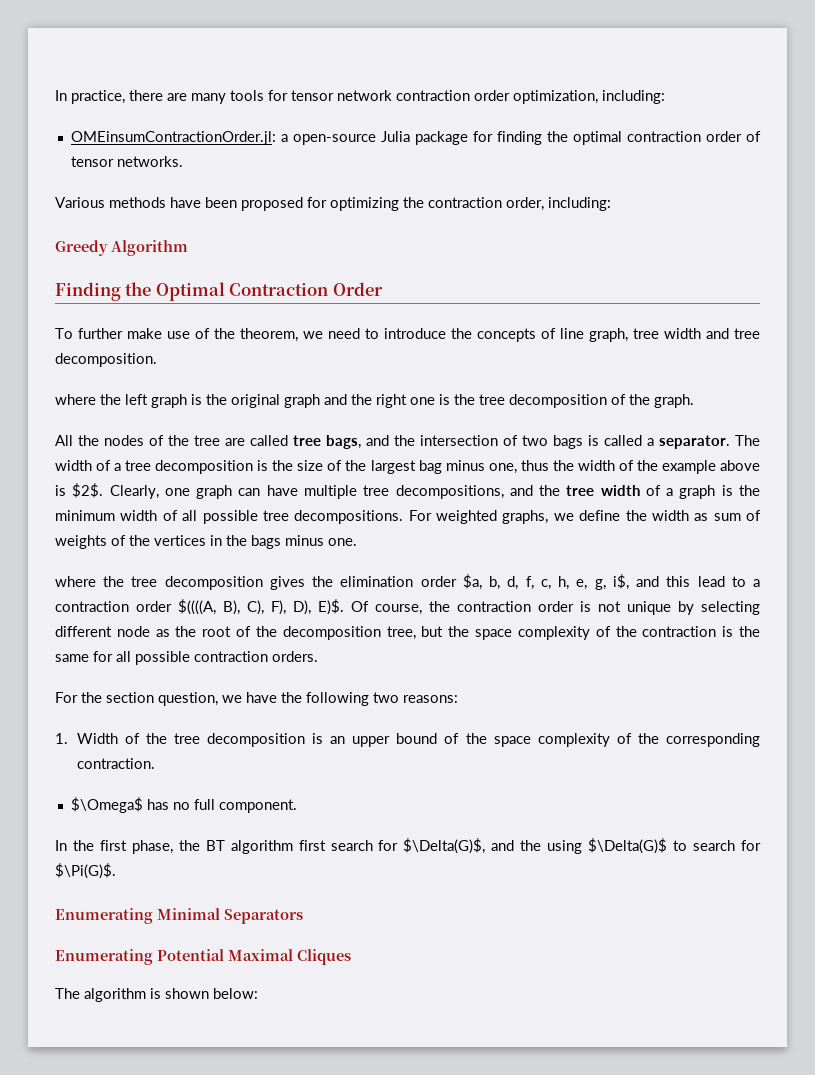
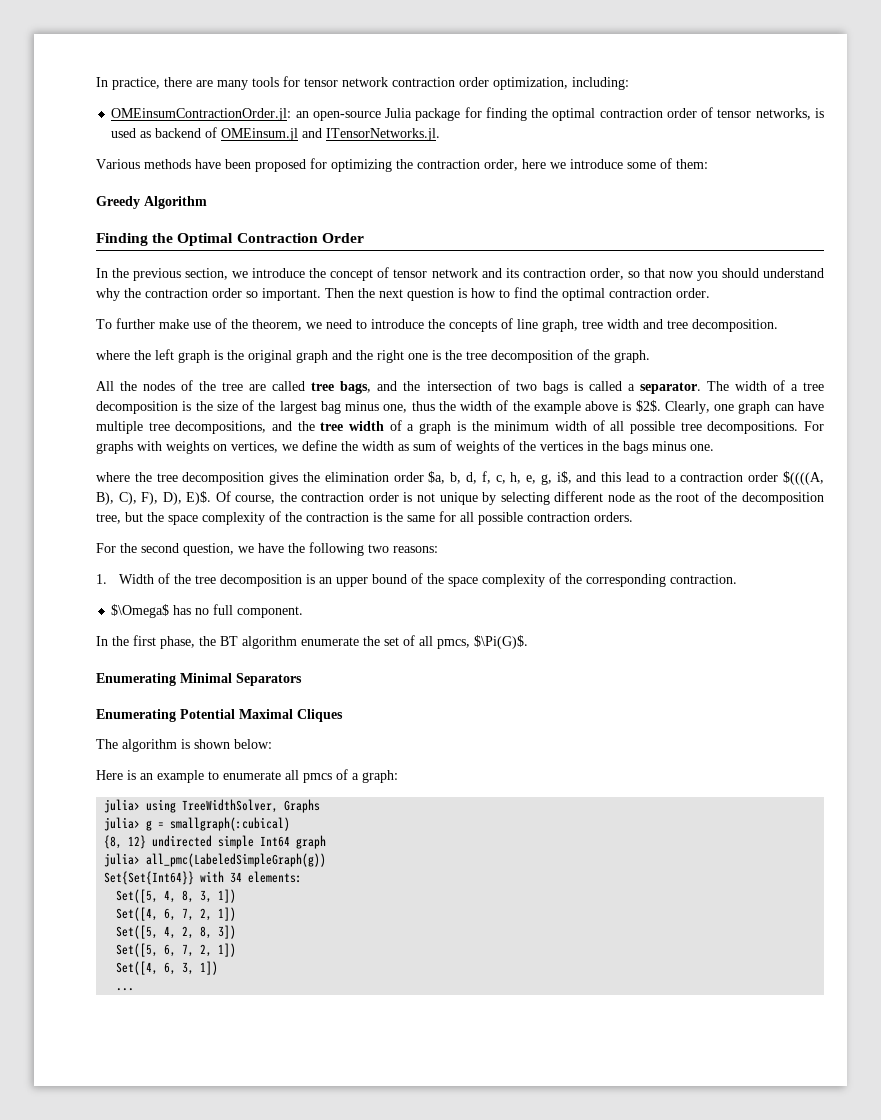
- OMEinsumContractionOrder.jl: a open-source Julia package for finding the optimal contraction order of tensor networks.
+ OMEinsumContractionOrder.jl: an open-source Julia package for finding the optimal contraction order of tensor networks, is used as backend of OMEinsum.jl and ITensorNetworks.jl.
- Various methods have been proposed for optimizing the contraction order, including:
+ Various methods have been proposed for optimizing the contraction order, here we introduce some of them:
+ In the previous section, we introduce the concept of tensor network and its contraction order, so that now you should understand why the contraction order so important. Then the next question is how to find the optimal contraction order.
- For weighted graphs, we define the width as sum of weights of the vertices in the bags minus one.
+ For graphs with weights on vertices, we define the width as sum of weights of the vertices in the bags minus one.
- For the section question, we have the following two reasons:
+ For the second question, we have the following two reasons:
- In the first phase, the BT algorithm first search for $\Delta(G)$, and the using $\Delta(G)$ to search for $\Pi(G)$.
+ In the first phase, the BT algorithm enumerate the set of all pmcs, $\Pi(G)$.
+ Here is an example to enumerate all pmcs of a graph:
+ julia> using TreeWidthSolver, Graphs
+ julia> g = smallgraph(:cubical)
+ {8, 12} undirected simple Int64 graph
+ julia> all_pmc(LabeledSimpleGraph(g))
+ Set{Set{Int64}} with 34 elements:
+ Set([5, 4, 8, 3, 1])
+ Set([4, 6, 7, 2, 1])
+ Set([5, 4, 2, 8, 3])
+ Set([5, 6, 7, 2, 1])
+ Set([4, 6, 3, 1])
+ ...

